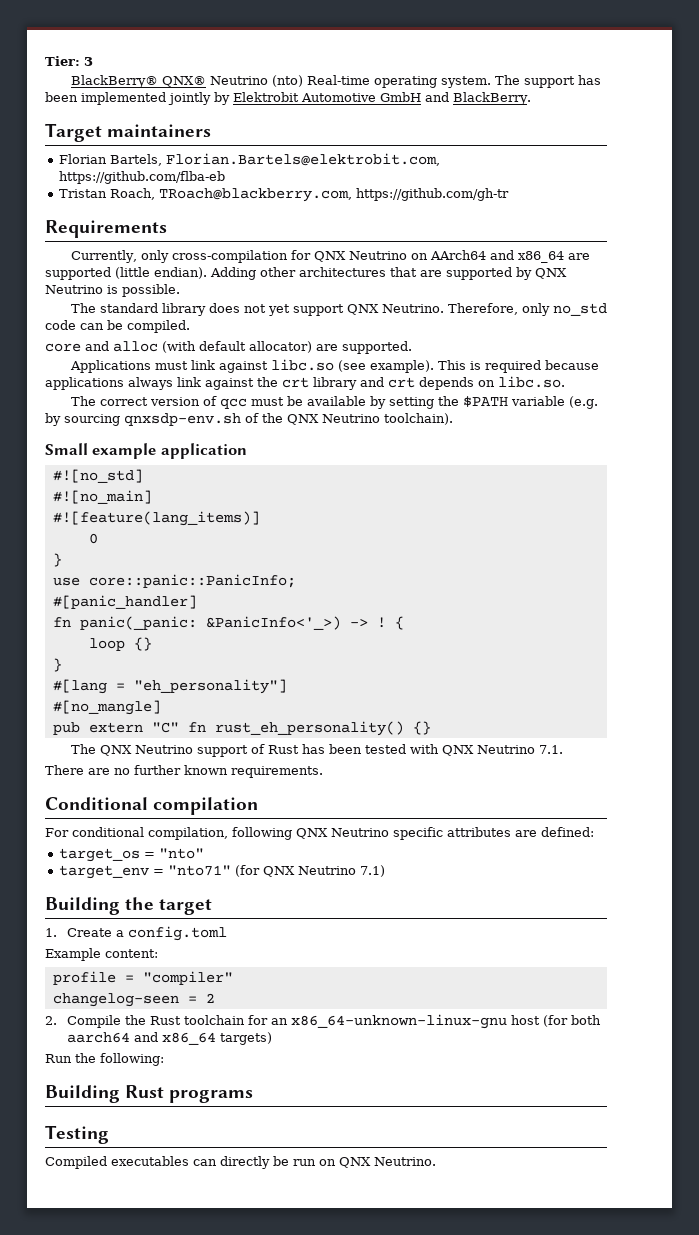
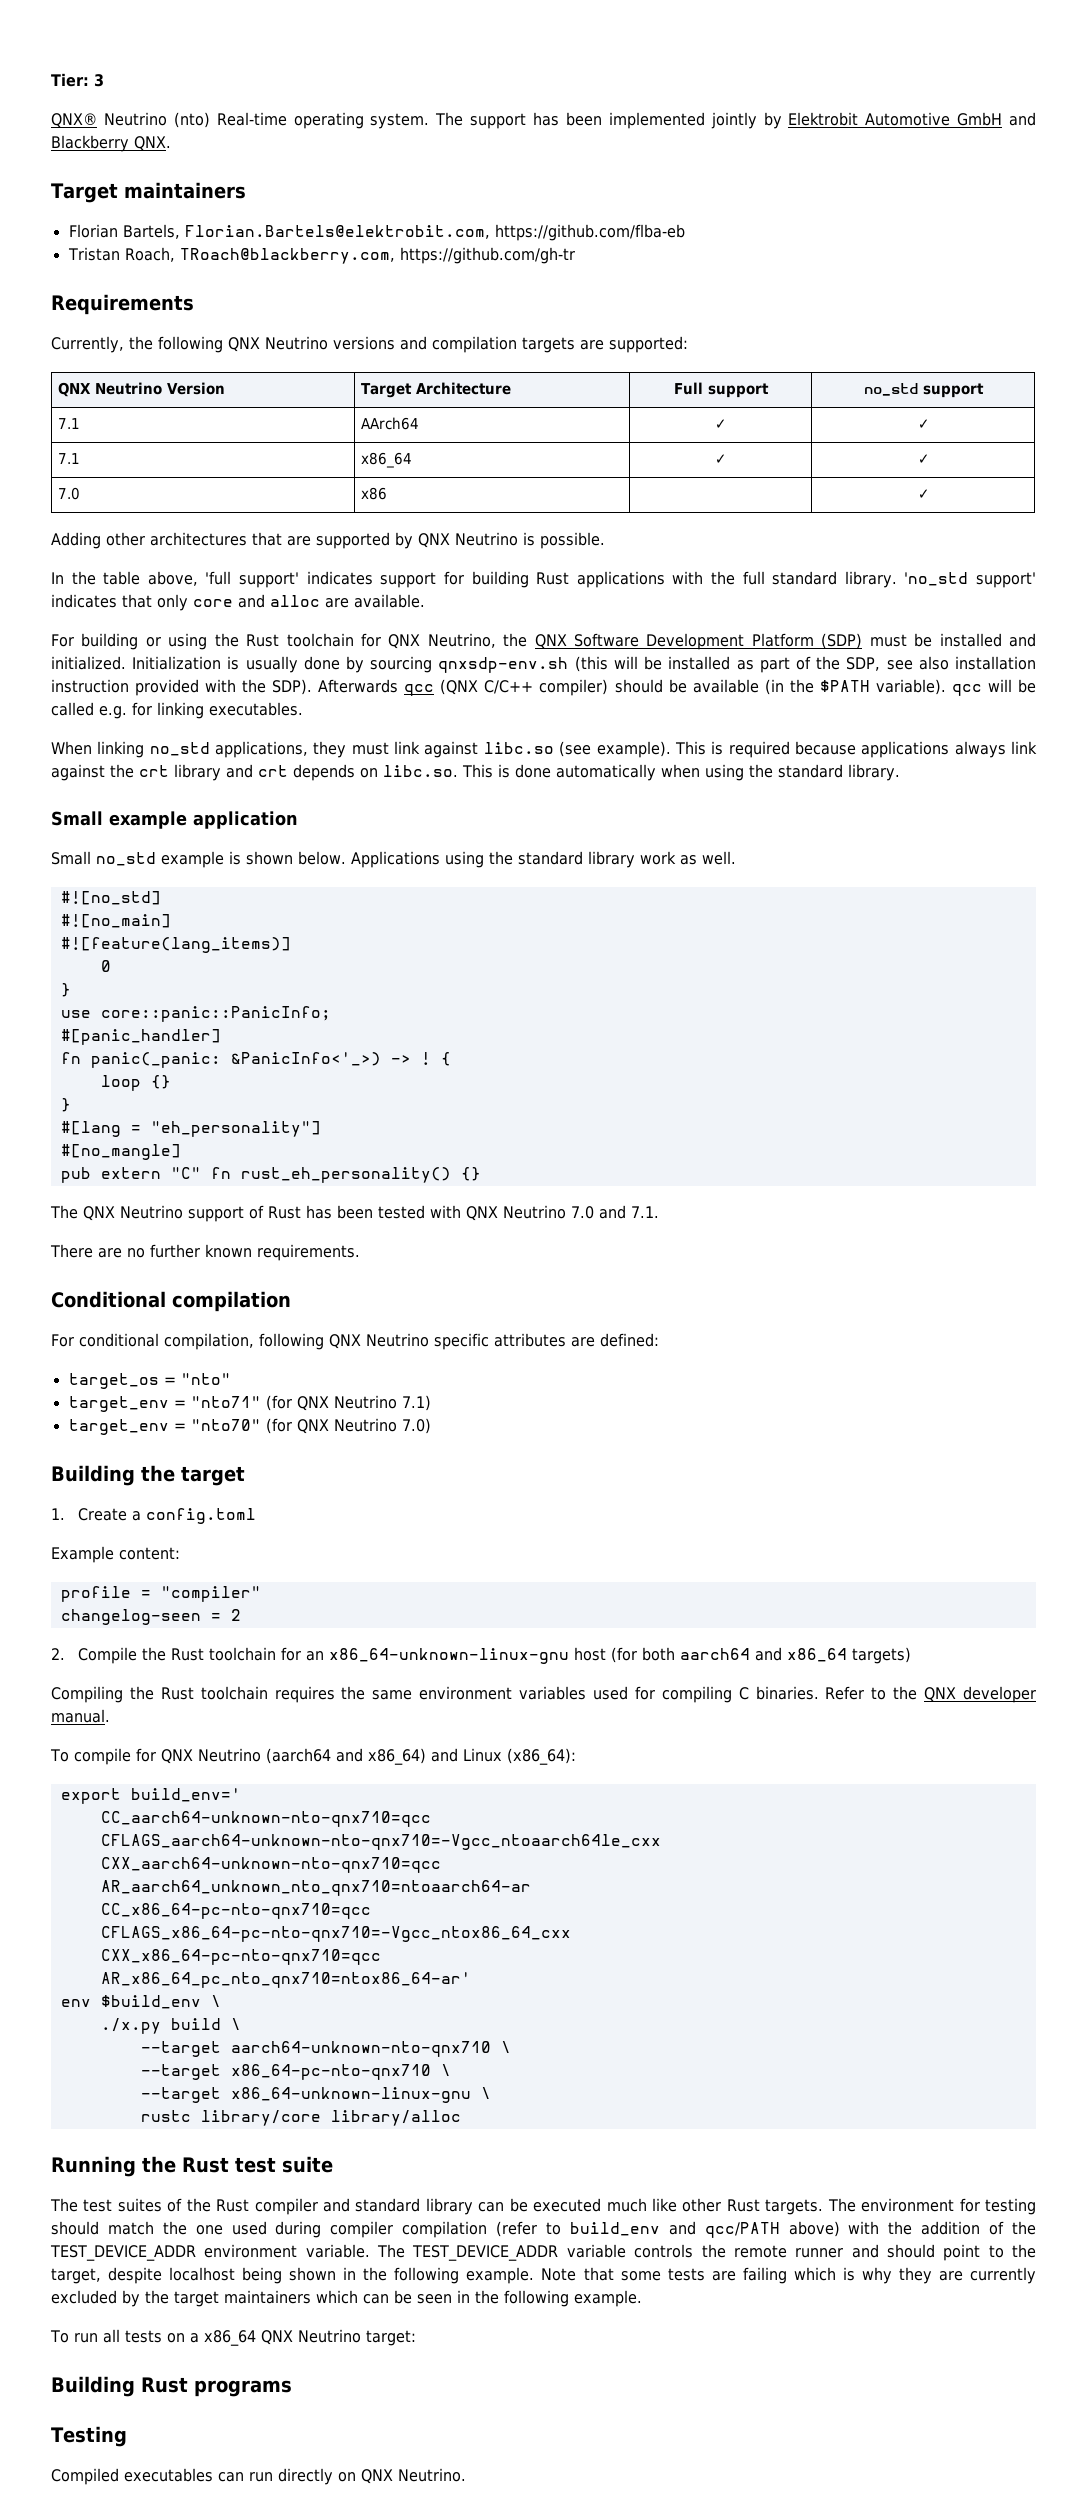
- BlackBerry® QNX® Neutrino (nto) Real-time operating system.
+ QNX® Neutrino (nto) Real-time operating system.
- The support has been implemented jointly by Elektrobit Automotive GmbH and BlackBerry.
+ The support has been implemented jointly by Elektrobit Automotive GmbH and Blackberry QNX.
- Currently, only cross-compilation for QNX Neutrino on AArch64 and x86_64 are supported (little endian). Adding other architectures that are supported by QNX Neutrino is possible.
+ Currently, the following QNX Neutrino versions and compilation targets are supported:
+ QNX Neutrino Version | Target Architecture | Full support | no_std support
+ 7.1 | AArch64 | ✓ | ✓
+ 7.1 | x86_64 | ✓ | ✓
+ 7.0 | x86 | | ✓
+ Adding other architectures that are supported by QNX Neutrino is possible.
- The standard library does not yet support QNX Neutrino. Therefore, only no_std code can be compiled.
- core and alloc (with default allocator) are supported.
- Applications must link against libc.so (see example).
+ In the table above, 'full support' indicates support for building Rust applications with the full standard library. 'no_std support' indicates that only core and alloc are available.
+ For building or using the Rust toolchain for QNX Neutrino, the QNX Software Development Platform (SDP) must be installed and initialized. Initialization is usually done by sourcing qnxsdp-env.sh (this will be installed as part of the SDP, see also installation instruction provided with the SDP). Afterwards qcc (QNX C/C++ compiler) should be available (in the $PATH variable). qcc will be called e.g. for linking executables.
+ When linking no_std applications, they must link against libc.so (see example).
- This is required because applications always link against the crt library and crt depends on libc.so.
- The correct version of qcc must be available by setting the $PATH variable (e.g. by sourcing qnxsdp-env.sh of the QNX Neutrino toolchain).
+ This is required because applications always link against the crt library and crt depends on libc.so. This is done automatically when using the standard library.
  Small example application
+ Small no_std example is shown below. Applications using the standard library work as well.
- The QNX Neutrino support of Rust has been tested with QNX Neutrino 7.1.
+ The QNX Neutrino support of Rust has been tested with QNX Neutrino 7.0 and 7.1.
+ target_env = "nto70" (for QNX Neutrino 7.0)
- Run the following:
+ Compiling the Rust toolchain requires the same environment variables used for compiling C binaries. Refer to the QNX developer manual.
+ To compile for QNX Neutrino (aarch64 and x86_64) and Linux (x86_64):
+ export build_env='
+ CC_aarch64-unknown-nto-qnx710=qcc
+ CFLAGS_aarch64-unknown-nto-qnx710=-Vgcc_ntoaarch64le_cxx
+ CXX_aarch64-unknown-nto-qnx710=qcc
+ AR_aarch64_unknown_nto_qnx710=ntoaarch64-ar
+ CC_x86_64-pc-nto-qnx710=qcc
+ CFLAGS_x86_64-pc-nto-qnx710=-Vgcc_ntox86_64_cxx
+ CXX_x86_64-pc-nto-qnx710=qcc
+ AR_x86_64_pc_nto_qnx710=ntox86_64-ar'
+ env $build_env \
+ ./x.py build \
+ --target aarch64-unknown-nto-qnx710 \
+ --target x86_64-pc-nto-qnx710 \
+ --target x86_64-unknown-linux-gnu \
+ rustc library/core library/alloc
+ Running the Rust test suite
+ The test suites of the Rust compiler and standard library can be executed much like other Rust targets. The environment for testing should match the one used during compiler compilation (refer to build_env and qcc/PATH above) with the addition of the TEST_DEVICE_ADDR environment variable. The TEST_DEVICE_ADDR variable controls the remote runner and should point to the target, despite localhost being shown in the following example. Note that some tests are failing which is why they are currently excluded by the target maintainers which can be seen in the following example.
+ To run all tests on a x86_64 QNX Neutrino target:
- Compiled executables can directly be run on QNX Neutrino.
+ Compiled executables can run directly on QNX Neutrino.

